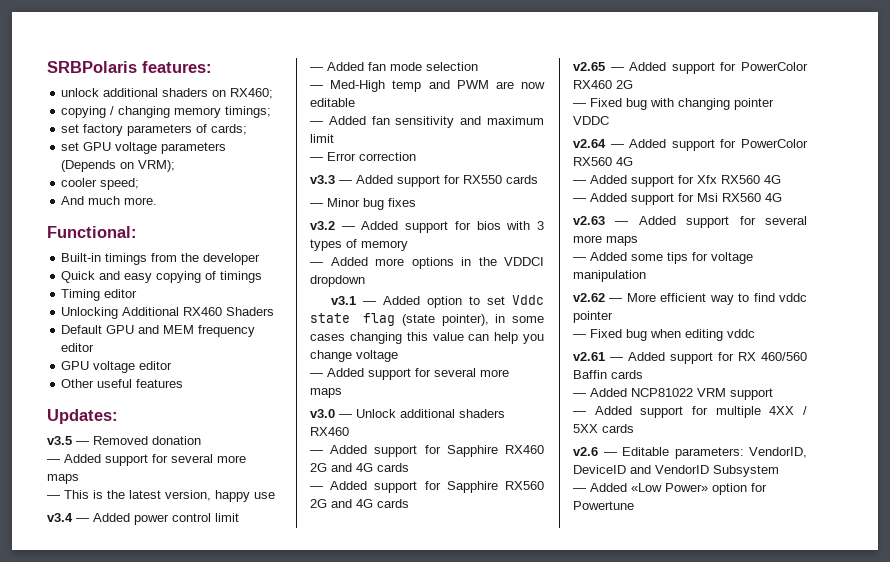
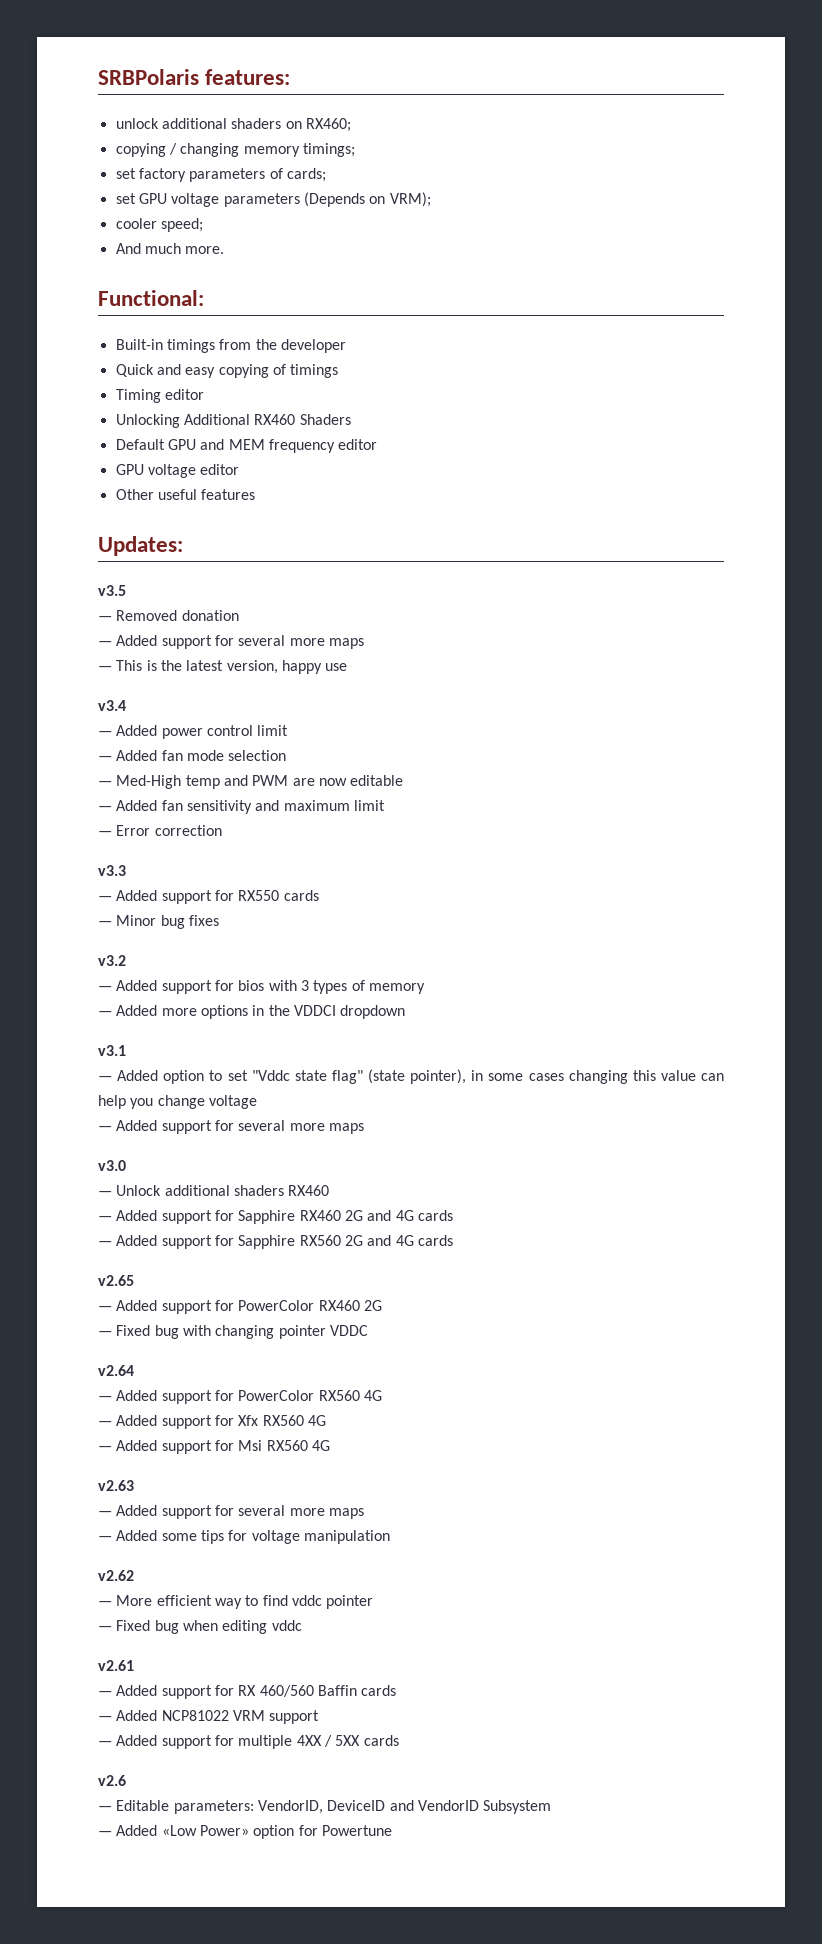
- v3.5 — Removed donation
+ v3.5
+ — Removed donation
- v3.4 — Added power control limit
+ v3.4
+ — Added power control limit
- v3.3 — Added support for RX550 cards
+ v3.3
+ — Added support for RX550 cards
- v3.2 — Added support for bios with 3 types of memory
+ v3.2
+ — Added support for bios with 3 types of memory
- v3.1 — Added option to set Vddc state flag (state pointer), in some cases changing this value can help you change voltage
+ v3.1
+ — Added option to set "Vddc state flag" (state pointer), in some cases changing this value can help you change voltage
- v3.0 — Unlock additional shaders RX460
+ v3.0
+ — Unlock additional shaders RX460
- v2.65 — Added support for PowerColor RX460 2G
+ v2.65
+ — Added support for PowerColor RX460 2G
- v2.64 — Added support for PowerColor RX560 4G
+ v2.64
+ — Added support for PowerColor RX560 4G
- v2.63 — Added support for several more maps
+ v2.63
+ — Added support for several more maps
- v2.62 — More efficient way to find vddc pointer
+ v2.62
+ — More efficient way to find vddc pointer
- v2.61 — Added support for RX 460/560 Baffin cards
+ v2.61
+ — Added support for RX 460/560 Baffin cards
- v2.6 — Editable parameters: VendorID, DeviceID and VendorID Subsystem
+ v2.6
+ — Editable parameters: VendorID, DeviceID and VendorID Subsystem

